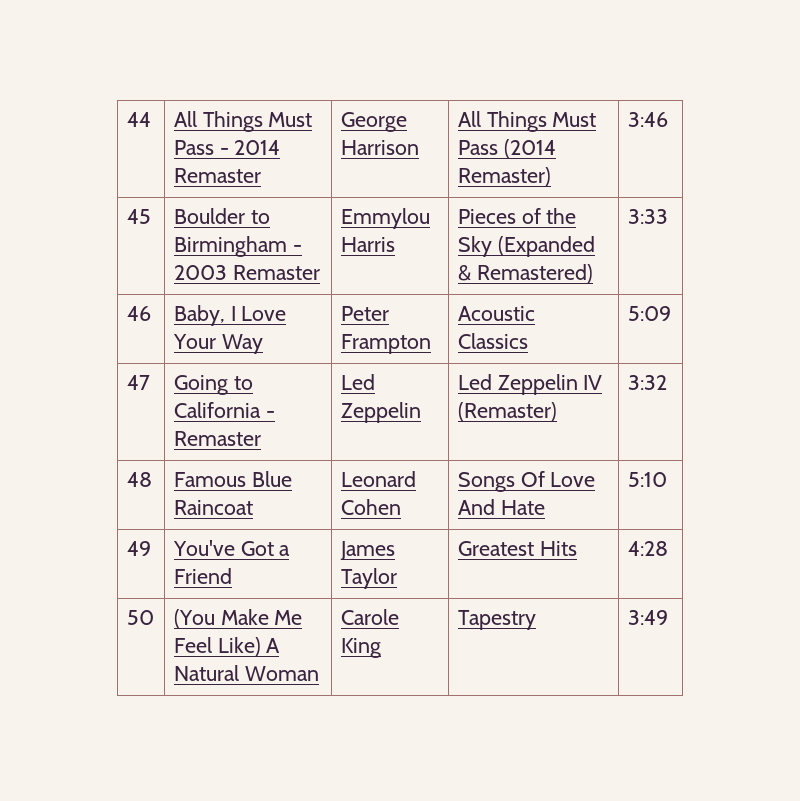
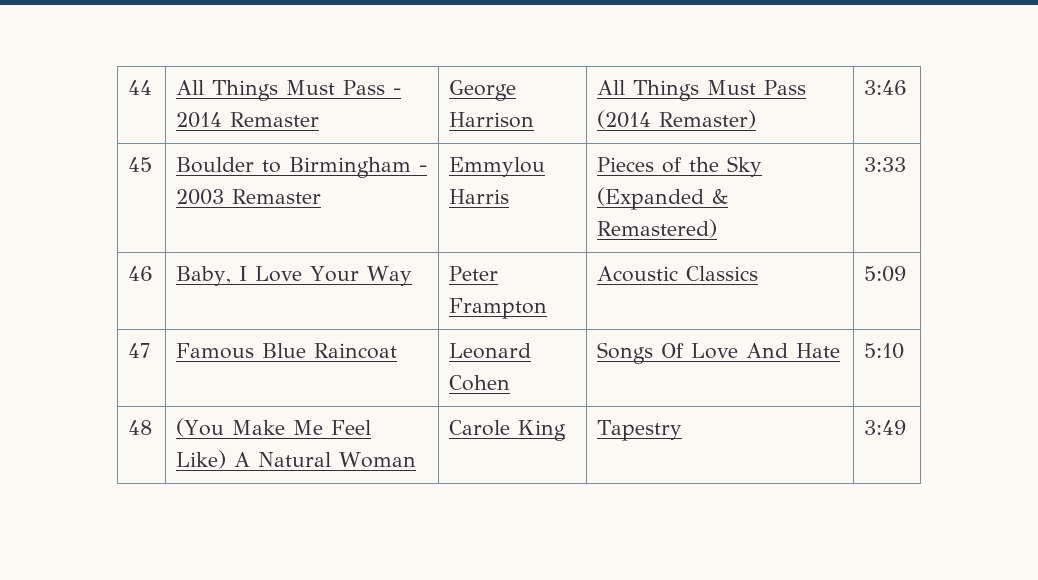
- 47 | Going to California - Remaster | Led Zeppelin | Led Zeppelin IV (Remaster) | 3:32
- 48 | Famous Blue Raincoat | Leonard Cohen | Songs Of Love And Hate | 5:10
+ 47 | Famous Blue Raincoat | Leonard Cohen | Songs Of Love And Hate | 5:10
- 49 | You've Got a Friend | James Taylor | Greatest Hits | 4:28
- 50 | (You Make Me Feel Like) A Natural Woman | Carole King | Tapestry | 3:49
+ 48 | (You Make Me Feel Like) A Natural Woman | Carole King | Tapestry | 3:49

